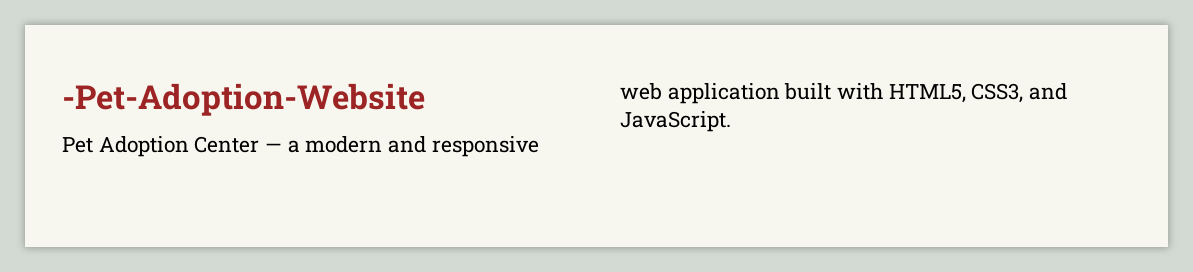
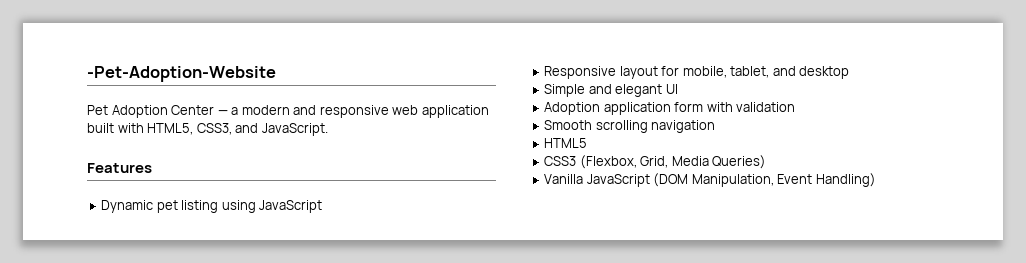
+ Features
+ Dynamic pet listing using JavaScript
+ Responsive layout for mobile, tablet, and desktop
+ Simple and elegant UI
+ Adoption application form with validation
+ Smooth scrolling navigation
+ HTML5
+ CSS3 (Flexbox, Grid, Media Queries)
+ Vanilla JavaScript (DOM Manipulation, Event Handling)

